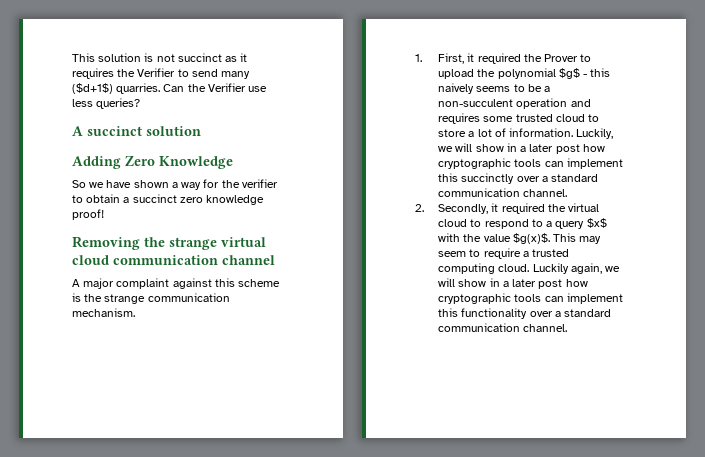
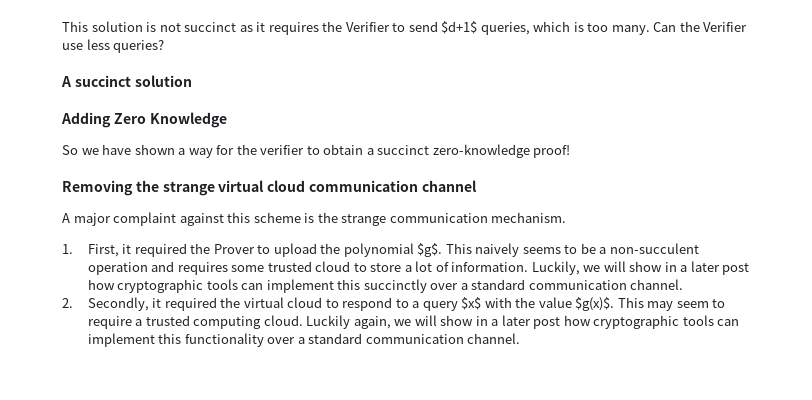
- This solution is not succinct as it requires the Verifier to send many ($d+1$) quarries.
+ This solution is not succinct as it requires the Verifier to send $d+1$ queries, which is too many.
- So we have shown a way for the verifier to obtain a succinct zero knowledge proof!
+ So we have shown a way for the verifier to obtain a succinct zero-knowledge proof!
- 1. First, it required the Prover to upload the polynomial $g$ - this naively seems to be a non-succulent operation and requires some trusted cloud to store a lot of information.
+ 1. First, it required the Prover to upload the polynomial $g$. This naively seems to be a non-succulent operation and requires some trusted cloud to store a lot of information.

